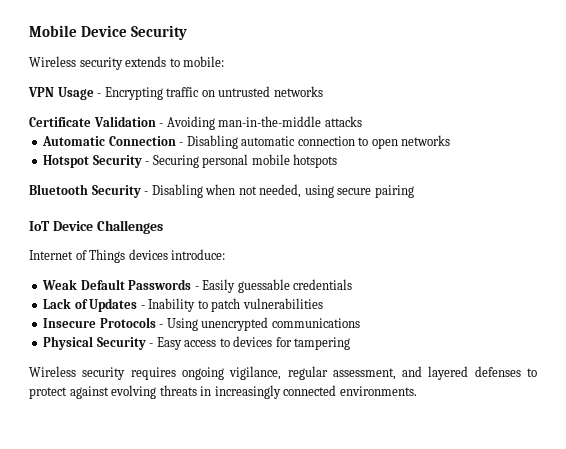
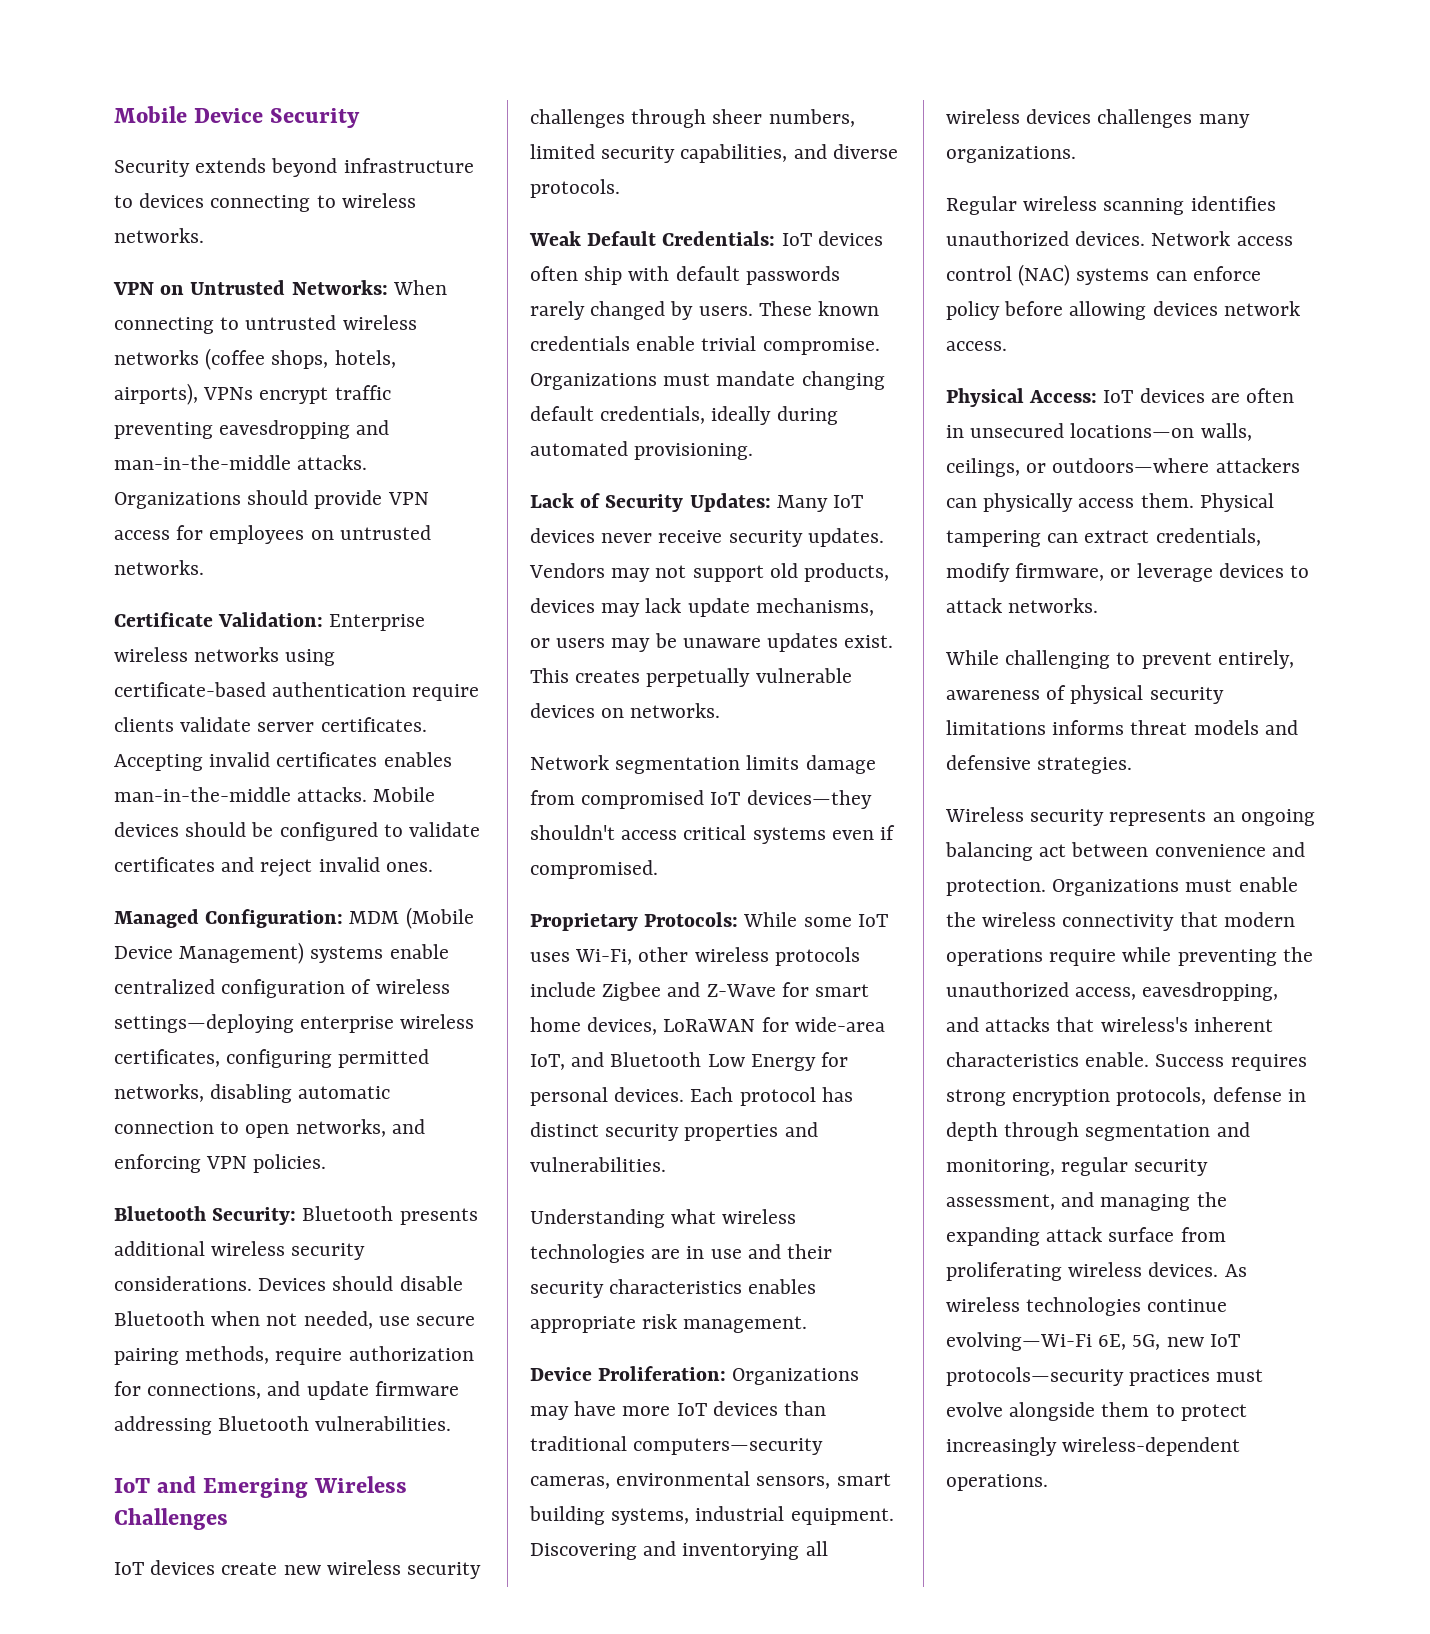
- Wireless security extends to mobile:
- VPN Usage - Encrypting traffic on untrusted networks
+ Security extends beyond infrastructure to devices connecting to wireless networks.
+ VPN on Untrusted Networks: When connecting to untrusted wireless networks (coffee shops, hotels, airports), VPNs encrypt traffic preventing eavesdropping and man-in-the-middle attacks. Organizations should provide VPN access for employees on untrusted networks.
- Certificate Validation - Avoiding man-in-the-middle attacks
- Automatic Connection - Disabling automatic connection to open networks
- Hotspot Security - Securing personal mobile hotspots
- Bluetooth Security - Disabling when not needed, using secure pairing
- IoT Device Challenges
- Internet of Things devices introduce:
- Weak Default Passwords - Easily guessable credentials
- Lack of Updates - Inability to patch vulnerabilities
- Insecure Protocols - Using unencrypted communications
- Physical Security - Easy access to devices for tampering
- Wireless security requires ongoing vigilance, regular assessment, and layered defenses to protect against evolving threats in increasingly connected environments.
+ Certificate Validation: Enterprise wireless networks using certificate-based authentication require clients validate server certificates. Accepting invalid certificates enables man-in-the-middle attacks. Mobile devices should be configured to validate certificates and reject invalid ones.
+ Managed Configuration: MDM (Mobile Device Management) systems enable centralized configuration of wireless settings—deploying enterprise wireless certificates, configuring permitted networks, disabling automatic connection to open networks, and enforcing VPN policies.
+ Bluetooth Security: Bluetooth presents additional wireless security considerations. Devices should disable Bluetooth when not needed, use secure pairing methods, require authorization for connections, and update firmware addressing Bluetooth vulnerabilities.
+ IoT and Emerging Wireless Challenges
+ IoT devices create new wireless security challenges through sheer numbers, limited security capabilities, and diverse protocols.
+ Weak Default Credentials: IoT devices often ship with default passwords rarely changed by users. These known credentials enable trivial compromise. Organizations must mandate changing default credentials, ideally during automated provisioning.
+ Lack of Security Updates: Many IoT devices never receive security updates. Vendors may not support old products, devices may lack update mechanisms, or users may be unaware updates exist. This creates perpetually vulnerable devices on networks.
+ Network segmentation limits damage from compromised IoT devices—they shouldn't access critical systems even if compromised.
+ Proprietary Protocols: While some IoT uses Wi-Fi, other wireless protocols include Zigbee and Z-Wave for smart home devices, LoRaWAN for wide-area IoT, and Bluetooth Low Energy for personal devices. Each protocol has distinct security properties and vulnerabilities.
+ Understanding what wireless technologies are in use and their security characteristics enables appropriate risk management.
+ Device Proliferation: Organizations may have more IoT devices than traditional computers—security cameras, environmental sensors, smart building systems, industrial equipment. Discovering and inventorying all wireless devices challenges many organizations.
+ Regular wireless scanning identifies unauthorized devices. Network access control (NAC) systems can enforce policy before allowing devices network access.
+ Physical Access: IoT devices are often in unsecured locations—on walls, ceilings, or outdoors—where attackers can physically access them. Physical tampering can extract credentials, modify firmware, or leverage devices to attack networks.
+ While challenging to prevent entirely, awareness of physical security limitations informs threat models and defensive strategies.
+ Wireless security represents an ongoing balancing act between convenience and protection. Organizations must enable the wireless connectivity that modern operations require while preventing the unauthorized access, eavesdropping, and attacks that wireless's inherent characteristics enable. Success requires strong encryption protocols, defense in depth through segmentation and monitoring, regular security assessment, and managing the expanding attack surface from proliferating wireless devices. As wireless technologies continue evolving—Wi-Fi 6E, 5G, new IoT protocols—security practices must evolve alongside them to protect increasingly wireless-dependent operations.

